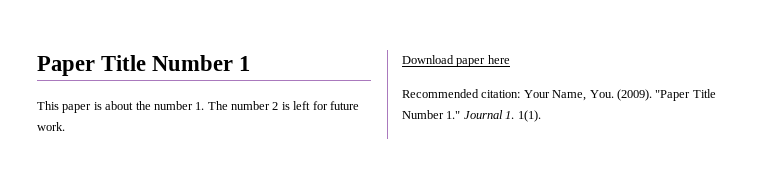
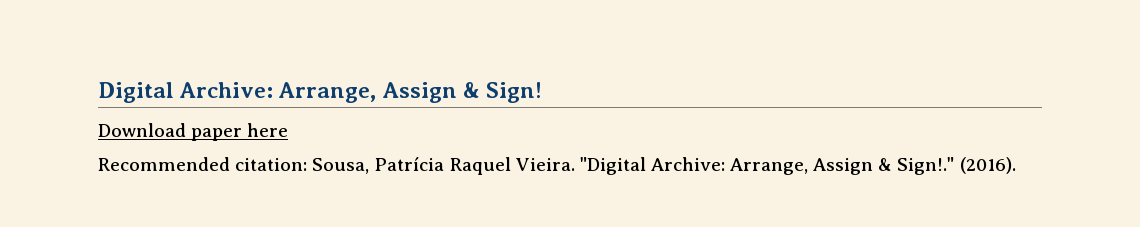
- Paper Title Number 1
- This paper is about the number 1. The number 2 is left for future work.
+ Digital Archive: Arrange, Assign & Sign!
- Recommended citation: Your Name, You. (2009). "Paper Title Number 1." Journal 1. 1(1).
+ Recommended citation: Sousa, Patrícia Raquel Vieira. "Digital Archive: Arrange, Assign & Sign!." (2016).

